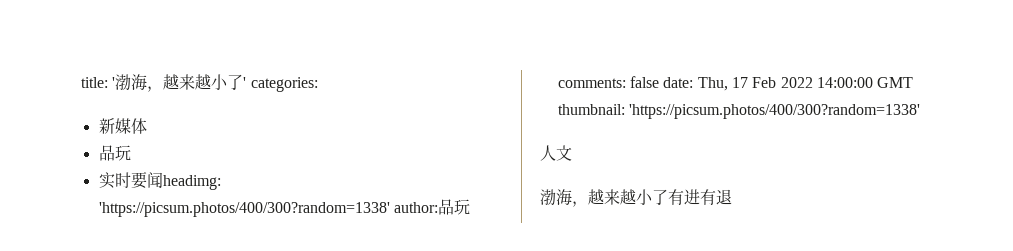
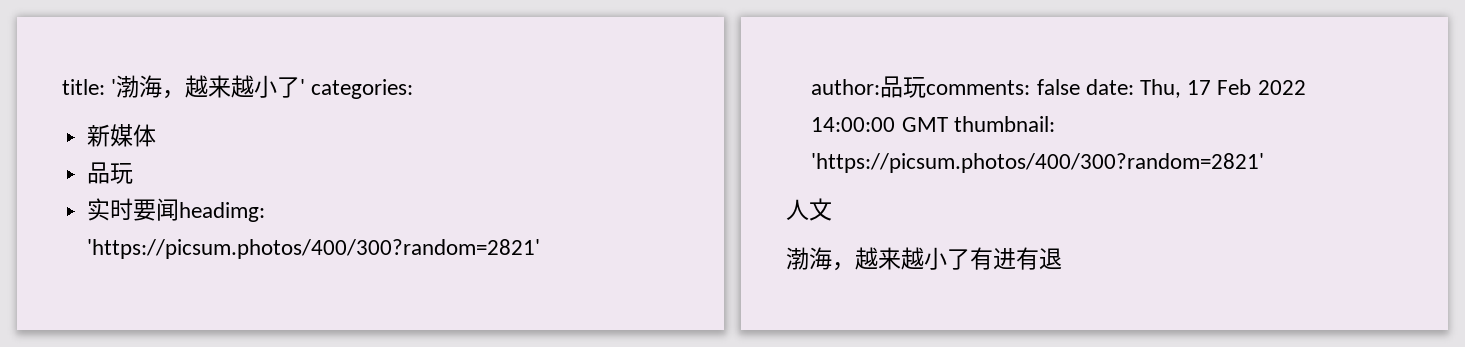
- 实时要闻headimg: 'https://picsum.photos/400/300?random=1338' author:品玩comments: false date: Thu, 17 Feb 2022 14:00:00 GMT thumbnail: 'https://picsum.photos/400/300?random=1338'
+ 实时要闻headimg: 'https://picsum.photos/400/300?random=2821' author:品玩comments: false date: Thu, 17 Feb 2022 14:00:00 GMT thumbnail: 'https://picsum.photos/400/300?random=2821'

